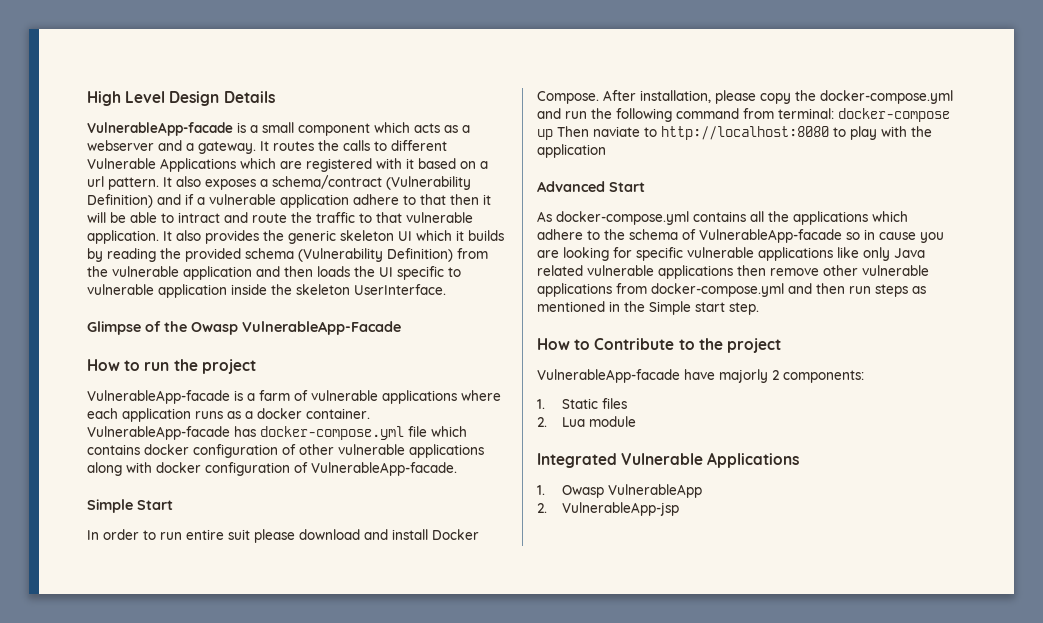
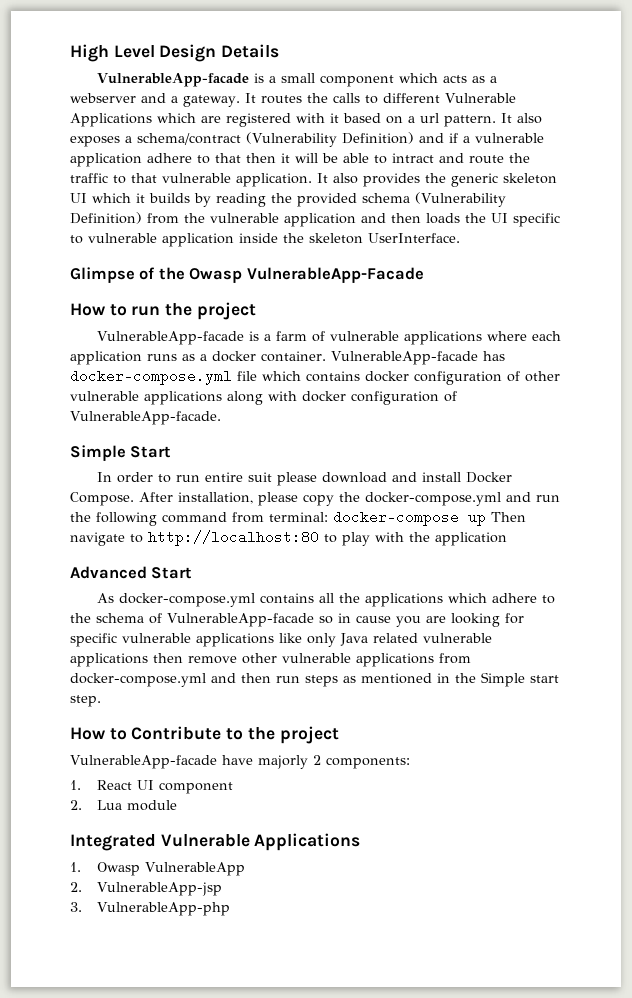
- After installation, please copy the docker-compose.yml and run the following command from terminal: docker-compose up Then naviate to http://localhost:8080 to play with the application
+ After installation, please copy the docker-compose.yml and run the following command from terminal: docker-compose up Then navigate to http://localhost:80 to play with the application
- 1. Static files
+ 1. React UI component
+ 3. VulnerableApp-php

